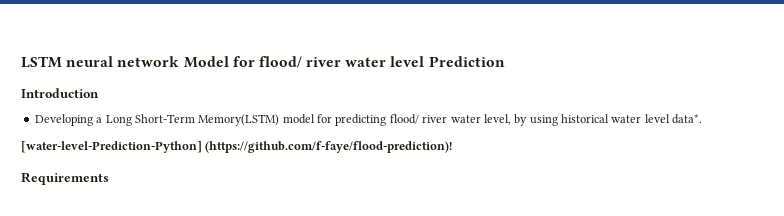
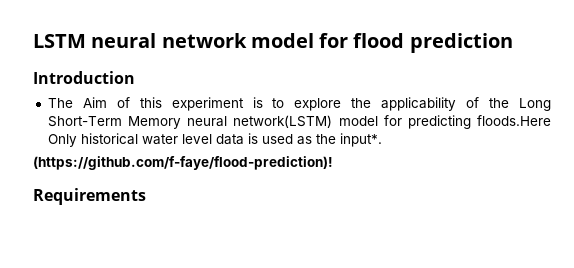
- LSTM neural network Model for flood/ river water level Prediction
+ LSTM neural network model for flood prediction
  Introduction
- Developing a Long Short-Term Memory(LSTM) model for predicting flood/ river water level, by using historical water level data*.
- [water-level-Prediction-Python] (https://github.com/f-faye/flood-prediction)!
+ The Aim of this experiment is to explore the applicability of the Long Short-Term Memory neural network(LSTM) model for predicting floods.Here Only historical water level data is used as the input*.
+ (https://github.com/f-faye/flood-prediction)!

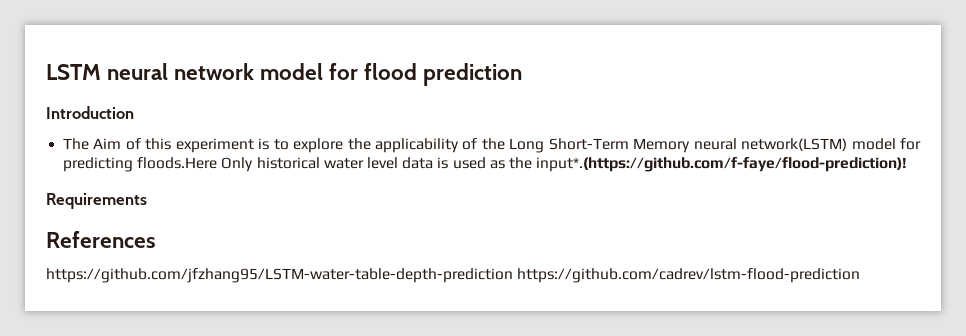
- The Aim of this experiment is to explore the applicability of the Long Short-Term Memory neural network(LSTM) model for predicting floods.Here Only historical water level data is used as the input*.
- (https://github.com/f-faye/flood-prediction)!
+ The Aim of this experiment is to explore the applicability of the Long Short-Term Memory neural network(LSTM) model for predicting floods.Here Only historical water level data is used as the input*.(https://github.com/f-faye/flood-prediction)!
+ References
+ https://github.com/jfzhang95/LSTM-water-table-depth-prediction https://github.com/cadrev/lstm-flood-prediction

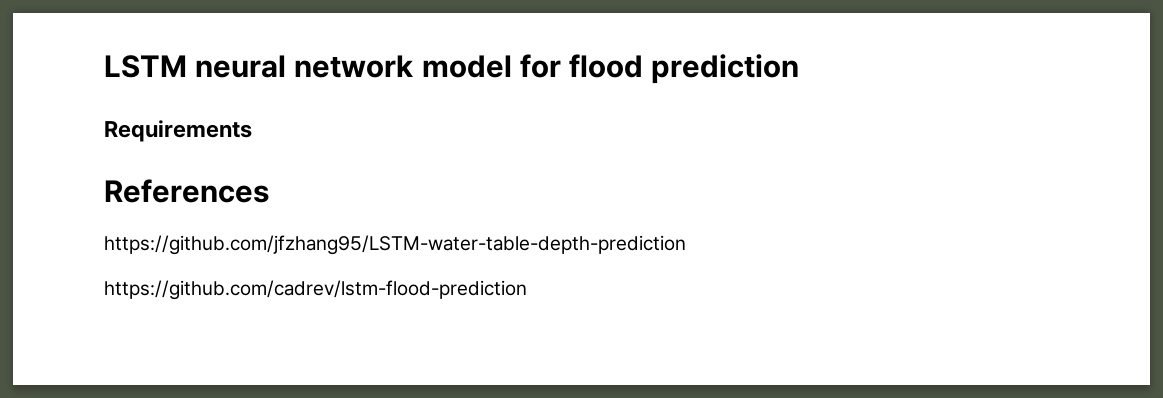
- Introduction
- The Aim of this experiment is to explore the applicability of the Long Short-Term Memory neural network(LSTM) model for predicting floods.Here Only historical water level data is used as the input*.(https://github.com/f-faye/flood-prediction)!
- https://github.com/jfzhang95/LSTM-water-table-depth-prediction https://github.com/cadrev/lstm-flood-prediction
+ https://github.com/jfzhang95/LSTM-water-table-depth-prediction
+ https://github.com/cadrev/lstm-flood-prediction

